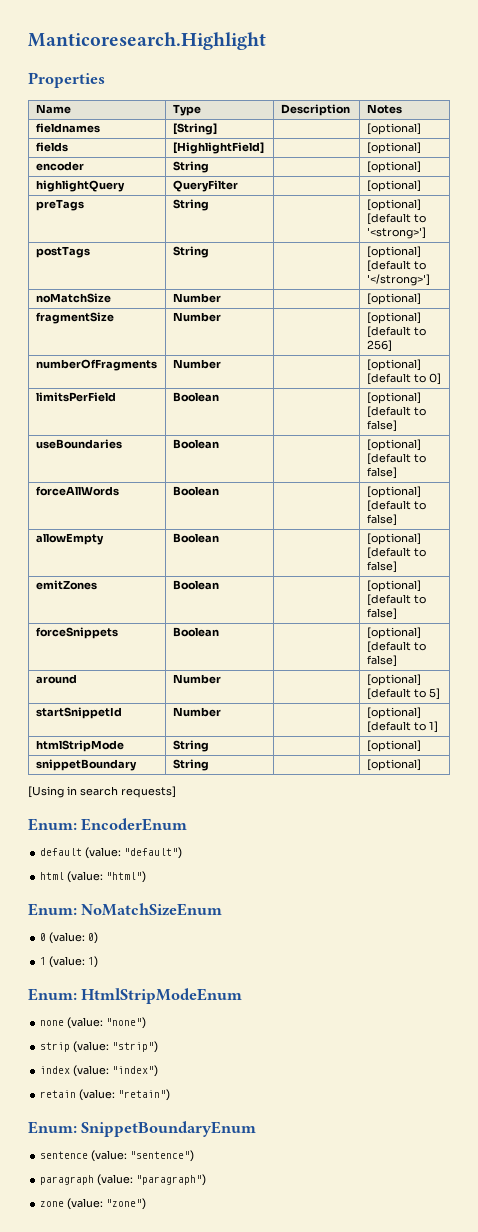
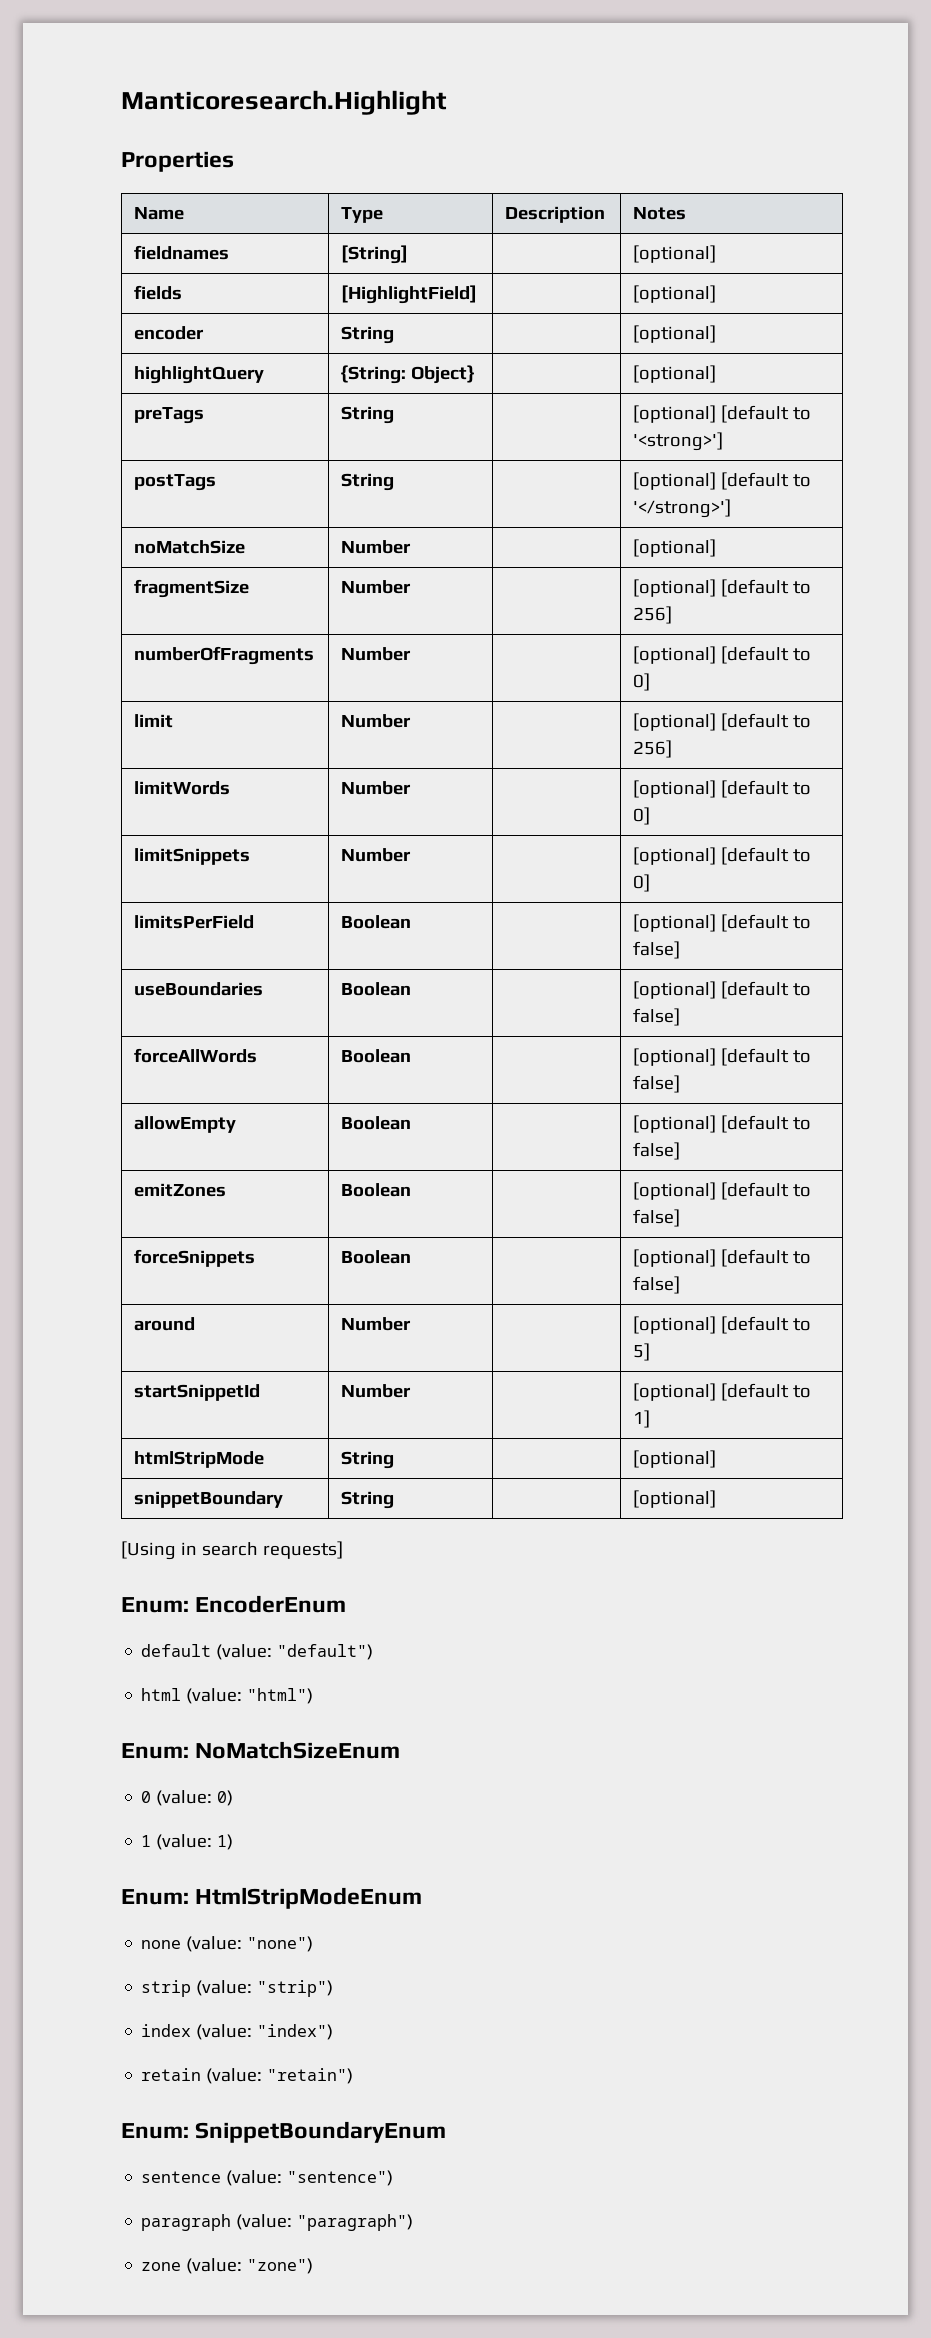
- highlightQuery | QueryFilter | | [optional]
+ highlightQuery | {String: Object} | | [optional]
+ limit | Number | | [optional] [default to 256]
+ limitWords | Number | | [optional] [default to 0]
+ limitSnippets | Number | | [optional] [default to 0]

